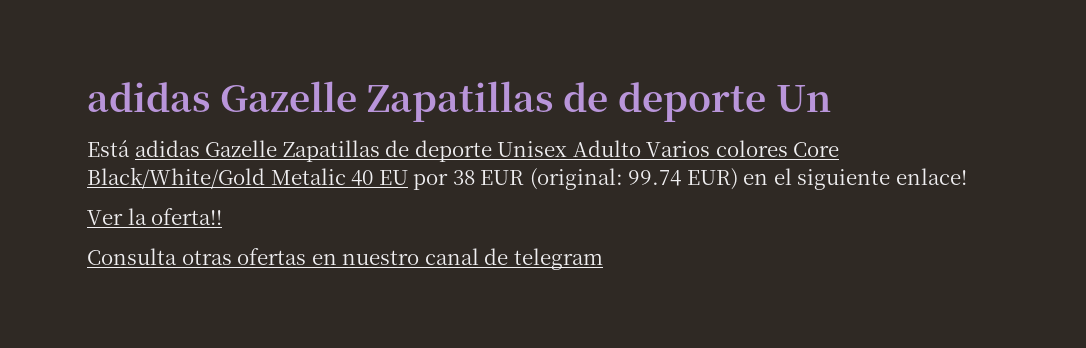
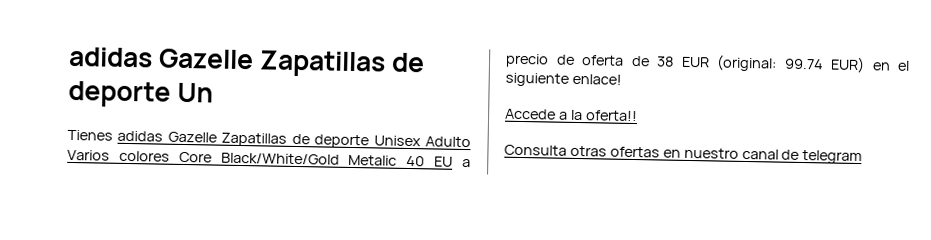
- Está adidas Gazelle Zapatillas de deporte Unisex Adulto Varios colores Core Black/White/Gold Metalic 40 EU por 38 EUR (original: 99.74 EUR) en el siguiente enlace!
+ Tienes adidas Gazelle Zapatillas de deporte Unisex Adulto Varios colores Core Black/White/Gold Metalic 40 EU a precio de oferta de 38 EUR (original: 99.74 EUR) en el siguiente enlace!
- Ver la oferta!!
+ Accede a la oferta!!

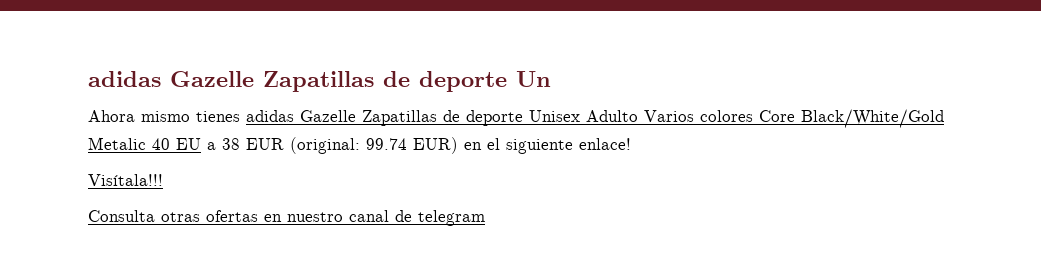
- Tienes adidas Gazelle Zapatillas de deporte Unisex Adulto Varios colores Core Black/White/Gold Metalic 40 EU a precio de oferta de 38 EUR (original: 99.74 EUR) en el siguiente enlace!
+ Ahora mismo tienes adidas Gazelle Zapatillas de deporte Unisex Adulto Varios colores Core Black/White/Gold Metalic 40 EU a 38 EUR (original: 99.74 EUR) en el siguiente enlace!
- Accede a la oferta!!
+ Visítala!!!

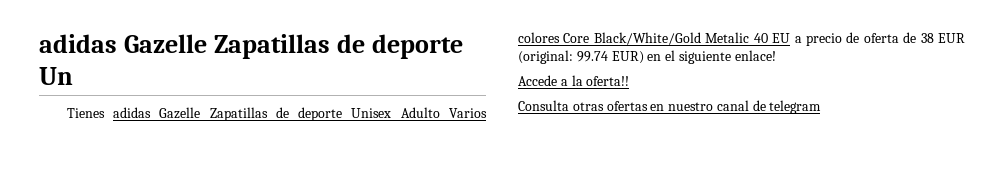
- Ahora mismo tienes adidas Gazelle Zapatillas de deporte Unisex Adulto Varios colores Core Black/White/Gold Metalic 40 EU a 38 EUR (original: 99.74 EUR) en el siguiente enlace!
+ Tienes adidas Gazelle Zapatillas de deporte Unisex Adulto Varios colores Core Black/White/Gold Metalic 40 EU a precio de oferta de 38 EUR (original: 99.74 EUR) en el siguiente enlace!
- Visítala!!!
+ Accede a la oferta!!

